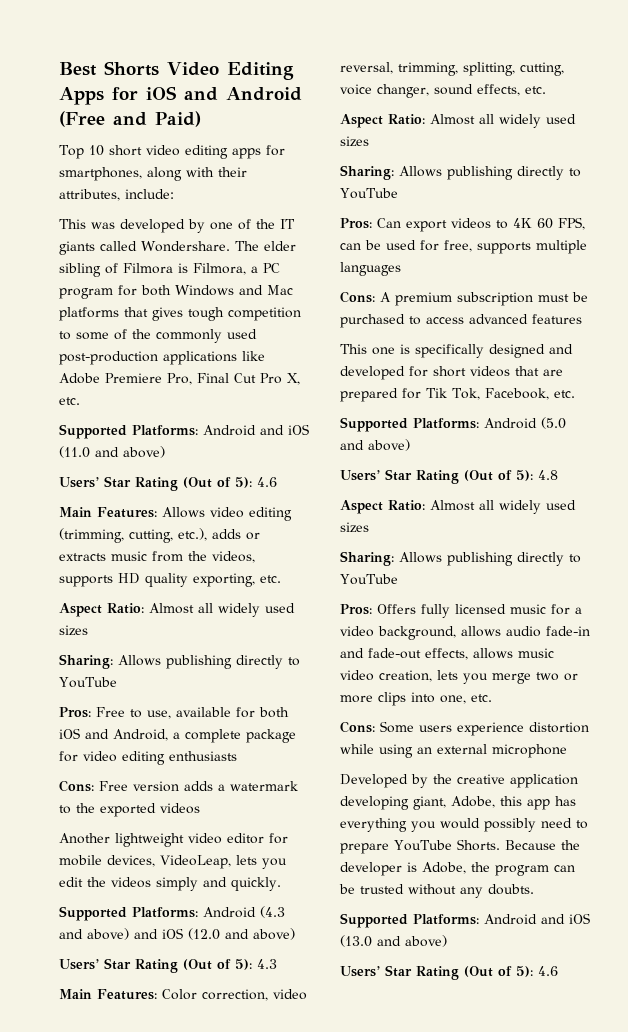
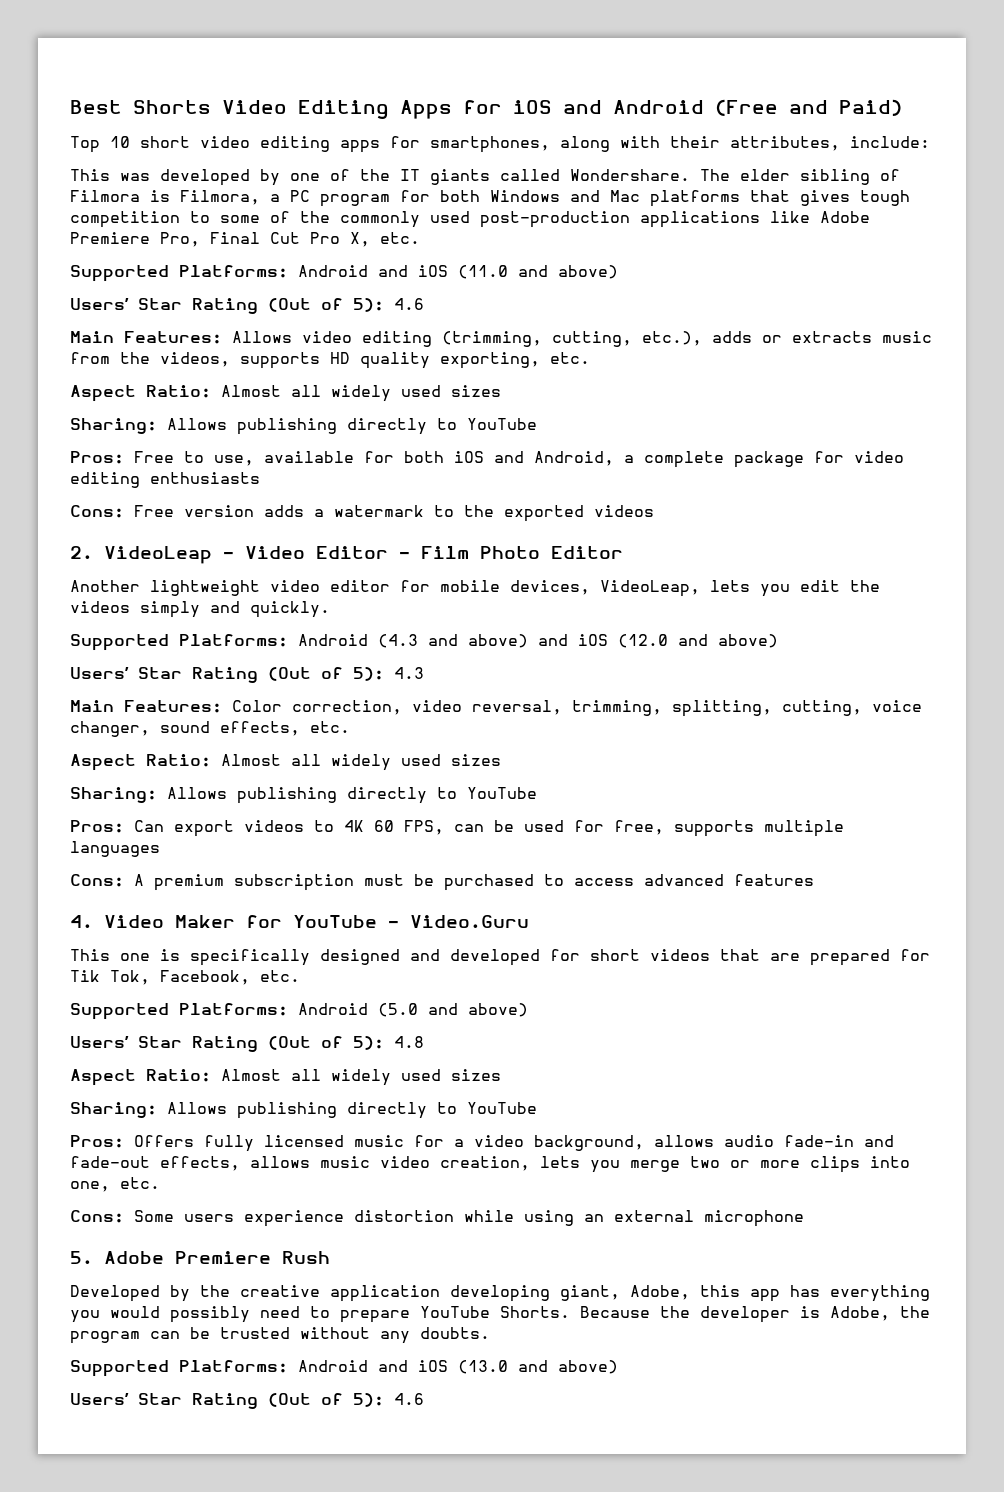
+ 2. VideoLeap – Video Editor – Film Photo Editor
+ 4. Video Maker for YouTube – Video.Guru
+ 5. Adobe Premiere Rush

